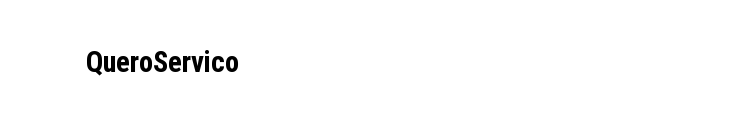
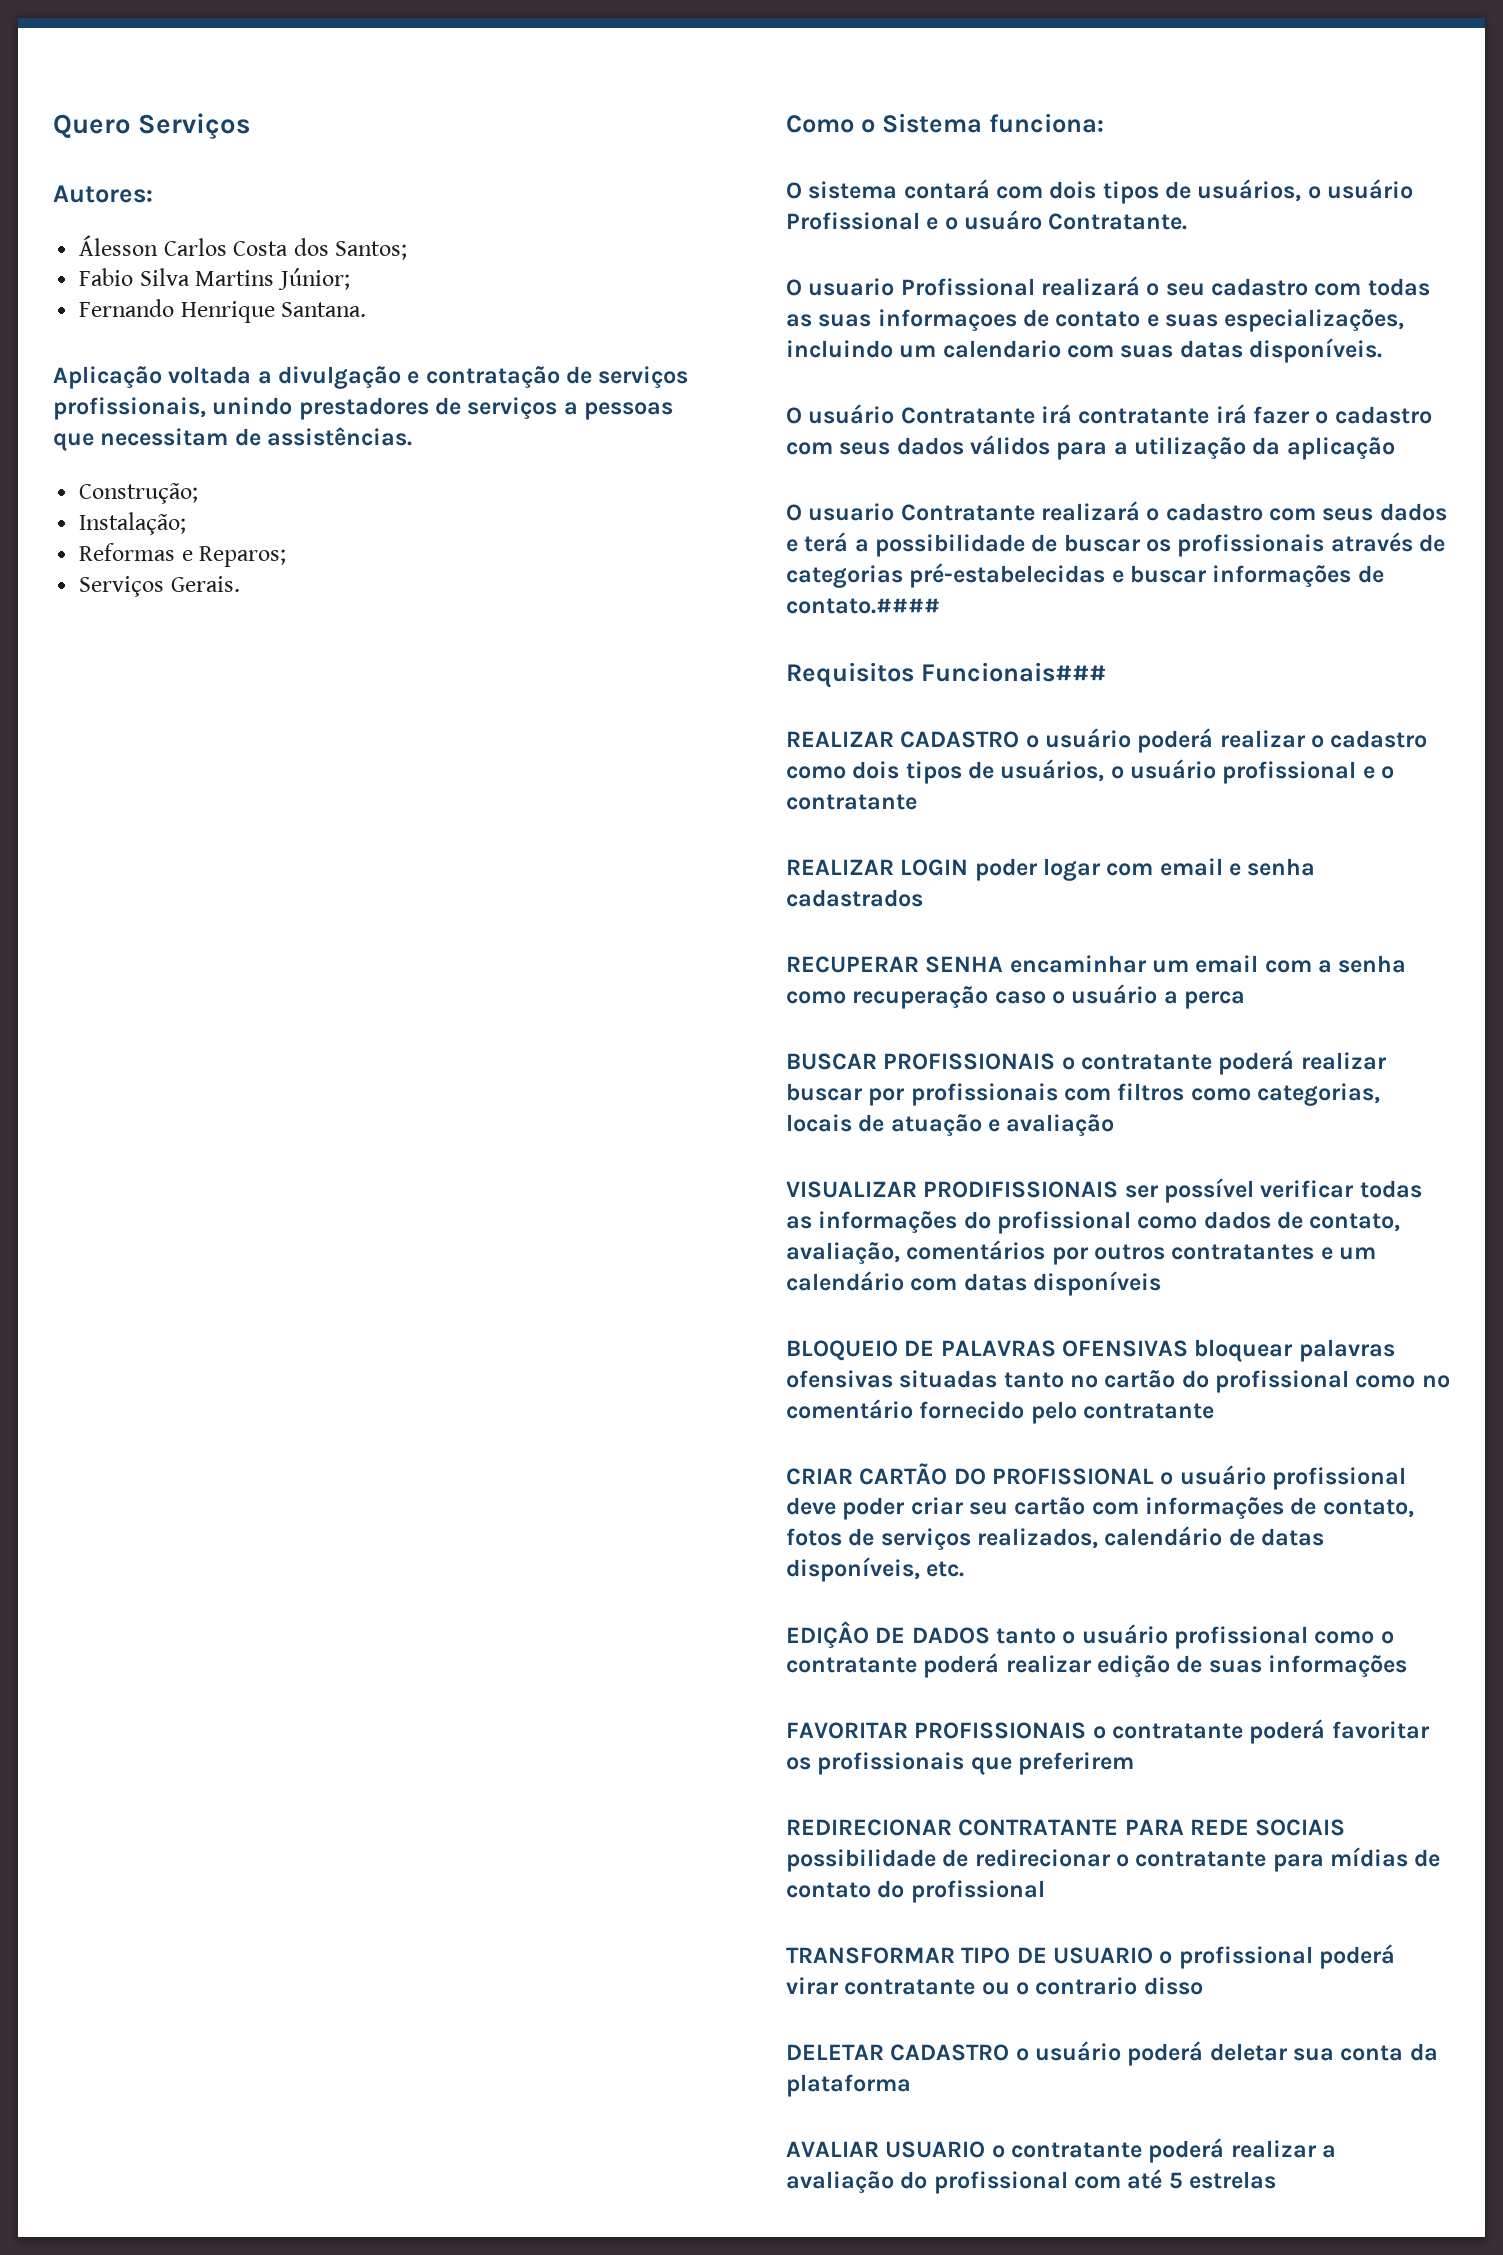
- QueroServico
+ Quero Serviços
+ Autores:
+ Álesson Carlos Costa dos Santos;
+ Fabio Silva Martins Júnior;
+ Fernando Henrique Santana.
+ Aplicação voltada a divulgação e contratação de serviços profissionais, unindo prestadores de serviços a pessoas que necessitam de assistências.
+ Construção;
+ Instalação;
+ Reformas e Reparos;
+ Serviços Gerais.
+ Como o Sistema funciona:
+ O sistema contará com dois tipos de usuários, o usuário Profissional e o usuáro Contratante.
+ O usuario Profissional realizará o seu cadastro com todas as suas informaçoes de contato e suas especializações, incluindo um calendario com suas datas disponíveis.
+ O usuário Contratante irá contratante irá fazer o cadastro com seus dados válidos para a utilização da aplicação
+ O usuario Contratante realizará o cadastro com seus dados e terá a possibilidade de buscar os profissionais através de categorias pré-estabelecidas e buscar informações de contato.####
+ Requisitos Funcionais###
+ REALIZAR CADASTRO o usuário poderá realizar o cadastro como dois tipos de usuários, o usuário profissional e o contratante
+ REALIZAR LOGIN poder logar com email e senha cadastrados
+ RECUPERAR SENHA encaminhar um email com a senha como recuperação caso o usuário a perca
+ BUSCAR PROFISSIONAIS o contratante poderá realizar buscar por profissionais com filtros como categorias, locais de atuação e avaliação
+ VISUALIZAR PRODIFISSIONAIS ser possível verificar todas as informações do profissional como dados de contato, avaliação, comentários por outros contratantes e um calendário com datas disponíveis
+ BLOQUEIO DE PALAVRAS OFENSIVAS bloquear palavras ofensivas situadas tanto no cartão do profissional como no comentário fornecido pelo contratante
+ CRIAR CARTÃO DO PROFISSIONAL o usuário profissional deve poder criar seu cartão com informações de contato, fotos de serviços realizados, calendário de datas disponíveis, etc.
+ EDIÇÂO DE DADOS tanto o usuário profissional como o contratante poderá realizar edição de suas informações
+ FAVORITAR PROFISSIONAIS o contratante poderá favoritar os profissionais que preferirem
+ REDIRECIONAR CONTRATANTE PARA REDE SOCIAIS possibilidade de redirecionar o contratante para mídias de contato do profissional
+ TRANSFORMAR TIPO DE USUARIO o profissional poderá virar contratante ou o contrario disso
+ DELETAR CADASTRO o usuário poderá deletar sua conta da plataforma
+ AVALIAR USUARIO o contratante poderá realizar a avaliação do profissional com até 5 estrelas

